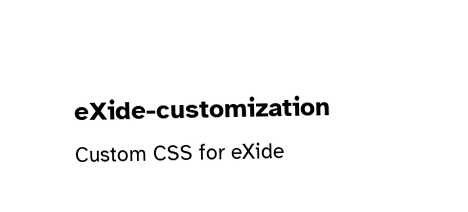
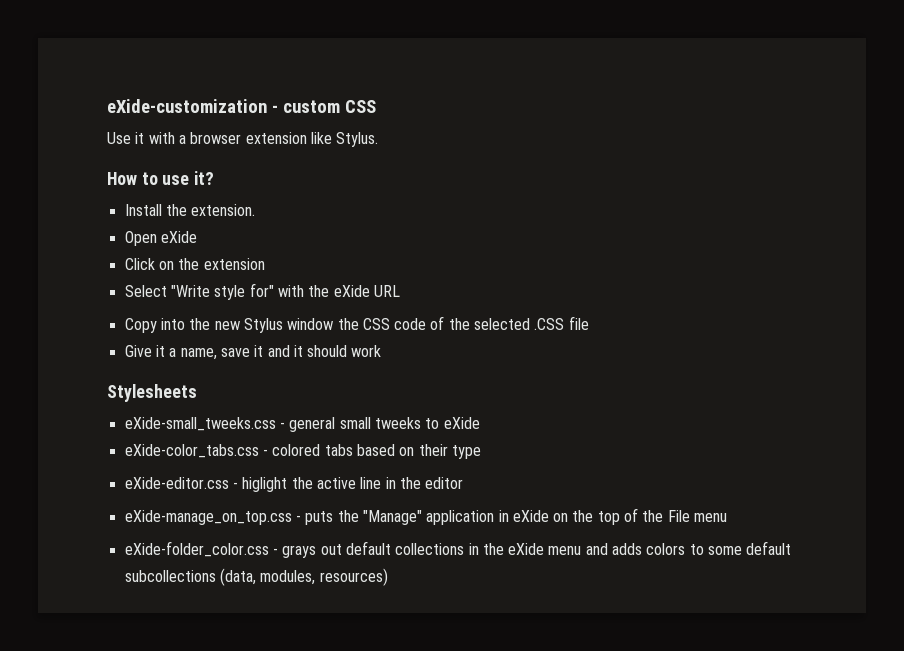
- eXide-customization
- Custom CSS for eXide
+ eXide-customization - custom CSS
+ Use it with a browser extension like Stylus.
+ How to use it?
+ Install the extension.
+ Open eXide
+ Click on the extension
+ Select "Write style for" with the eXide URL
+ Copy into the new Stylus window the CSS code of the selected .CSS file
+ Give it a name, save it and it should work
+ Stylesheets
+ eXide-small_tweeks.css - general small tweeks to eXide
+ eXide-color_tabs.css - colored tabs based on their type
+ eXide-editor.css - higlight the active line in the editor
+ eXide-manage_on_top.css - puts the "Manage" application in eXide on the top of the File menu
+ eXide-folder_color.css - grays out default collections in the eXide menu and adds colors to some default subcollections (data, modules, resources)

